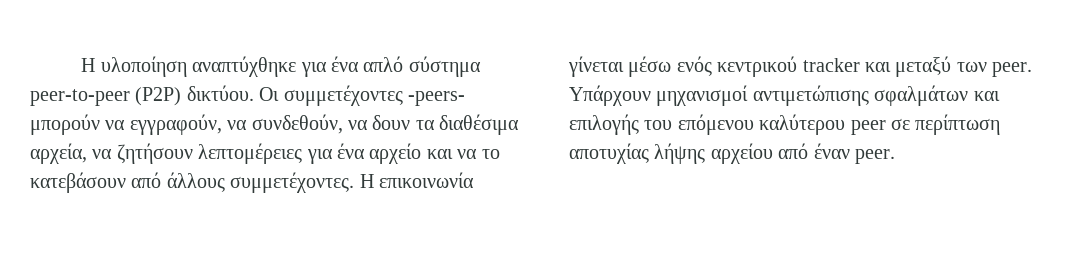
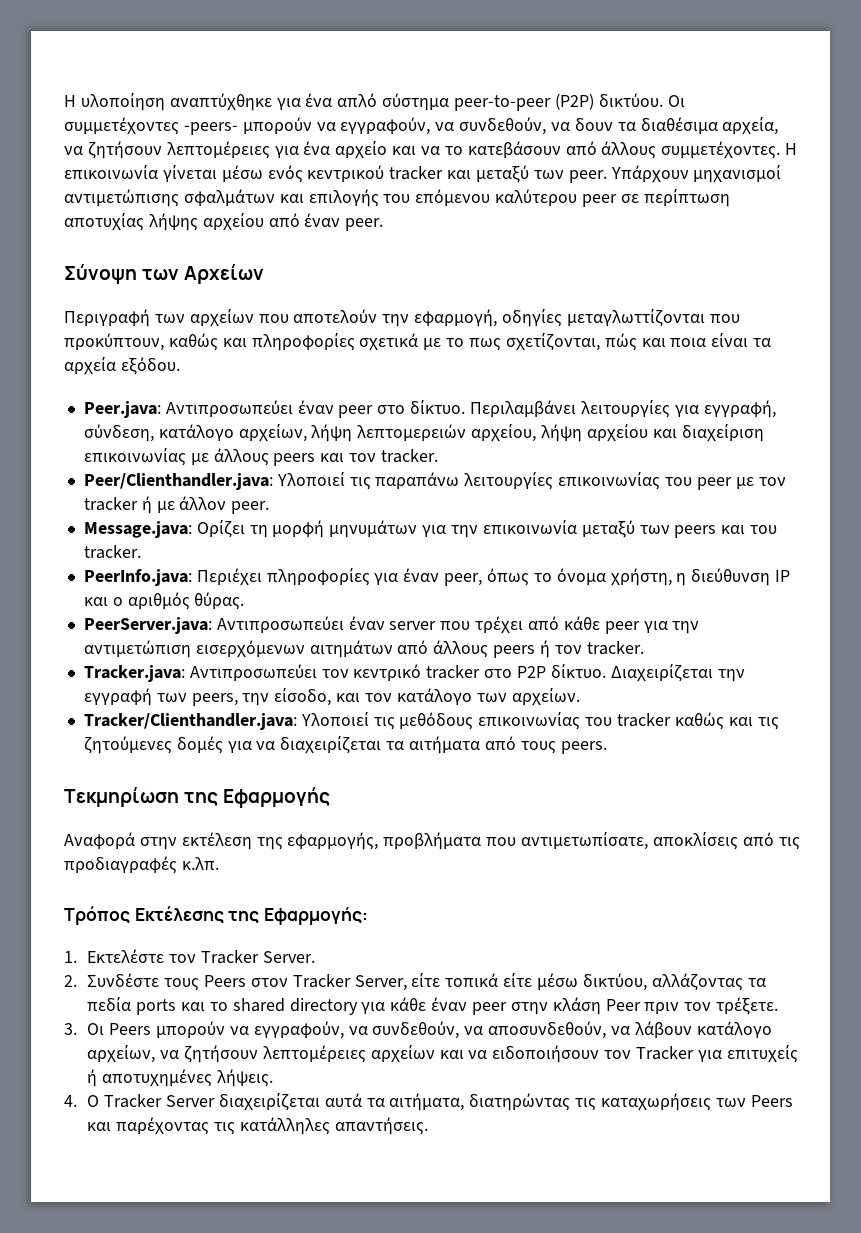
+ Σύνοψη των Αρχείων
+ Περιγραφή των αρχείων που αποτελούν την εφαρμογή, οδηγίες μεταγλωττίζονται που προκύπτουν, καθώς και πληροφορίες σχετικά με το πως σχετίζονται, πώς και ποια είναι τα αρχεία εξόδου.
+ Peer.java: Αντιπροσωπεύει έναν peer στο δίκτυο. Περιλαμβάνει λειτουργίες για εγγραφή, σύνδεση, κατάλογο αρχείων, λήψη λεπτομερειών αρχείου, λήψη αρχείου και διαχείριση επικοινωνίας με άλλους peers και τον tracker.
+ Peer/Clienthandler.java: Υλοποιεί τις παραπάνω λειτουργίες επικοινωνίας του peer με τον tracker ή με άλλον peer.
+ Message.java: Ορίζει τη μορφή μηνυμάτων για την επικοινωνία μεταξύ των peers και του tracker.
+ PeerInfo.java: Περιέχει πληροφορίες για έναν peer, όπως το όνομα χρήστη, η διεύθυνση IP και ο αριθμός θύρας.
+ PeerServer.java: Αντιπροσωπεύει έναν server που τρέχει από κάθε peer για την αντιμετώπιση εισερχόμενων αιτημάτων από άλλους peers ή τον tracker.
+ Tracker.java: Αντιπροσωπεύει τον κεντρικό tracker στο P2P δίκτυο. Διαχειρίζεται την εγγραφή των peers, την είσοδο, και τον κατάλογο των αρχείων.
+ Tracker/Clienthandler.java: Υλοποιεί τις μεθόδους επικοινωνίας του tracker καθώς και τις ζητούμενες δομές για να διαχειρίζεται τα αιτήματα από τους peers.
+ Τεκμηρίωση της Εφαρμογής
+ Αναφορά στην εκτέλεση της εφαρμογής, προβλήματα που αντιμετωπίσατε, αποκλίσεις από τις προδιαγραφές κ.λπ.
+ Τρόπος Εκτέλεσης της Εφαρμογής:
+ 1. Εκτελέστε τον Tracker Server.
+ 2. Συνδέστε τους Peers στον Tracker Server, είτε τοπικά είτε μέσω δικτύου, αλλάζοντας τα πεδία ports και το shared directory για κάθε έναν peer στην κλάση Peer πριν τον τρέξετε.
+ 3. Οι Peers μπορούν να εγγραφούν, να συνδεθούν, να αποσυνδεθούν, να λάβουν κατάλογο αρχείων, να ζητήσουν λεπτομέρειες αρχείων και να ειδοποιήσουν τον Tracker για επιτυχείς ή αποτυχημένες λήψεις.
+ 4. Ο Tracker Server διαχειρίζεται αυτά τα αιτήματα, διατηρώντας τις καταχωρήσεις των Peers και παρέχοντας τις κατάλληλες απαντήσεις.

